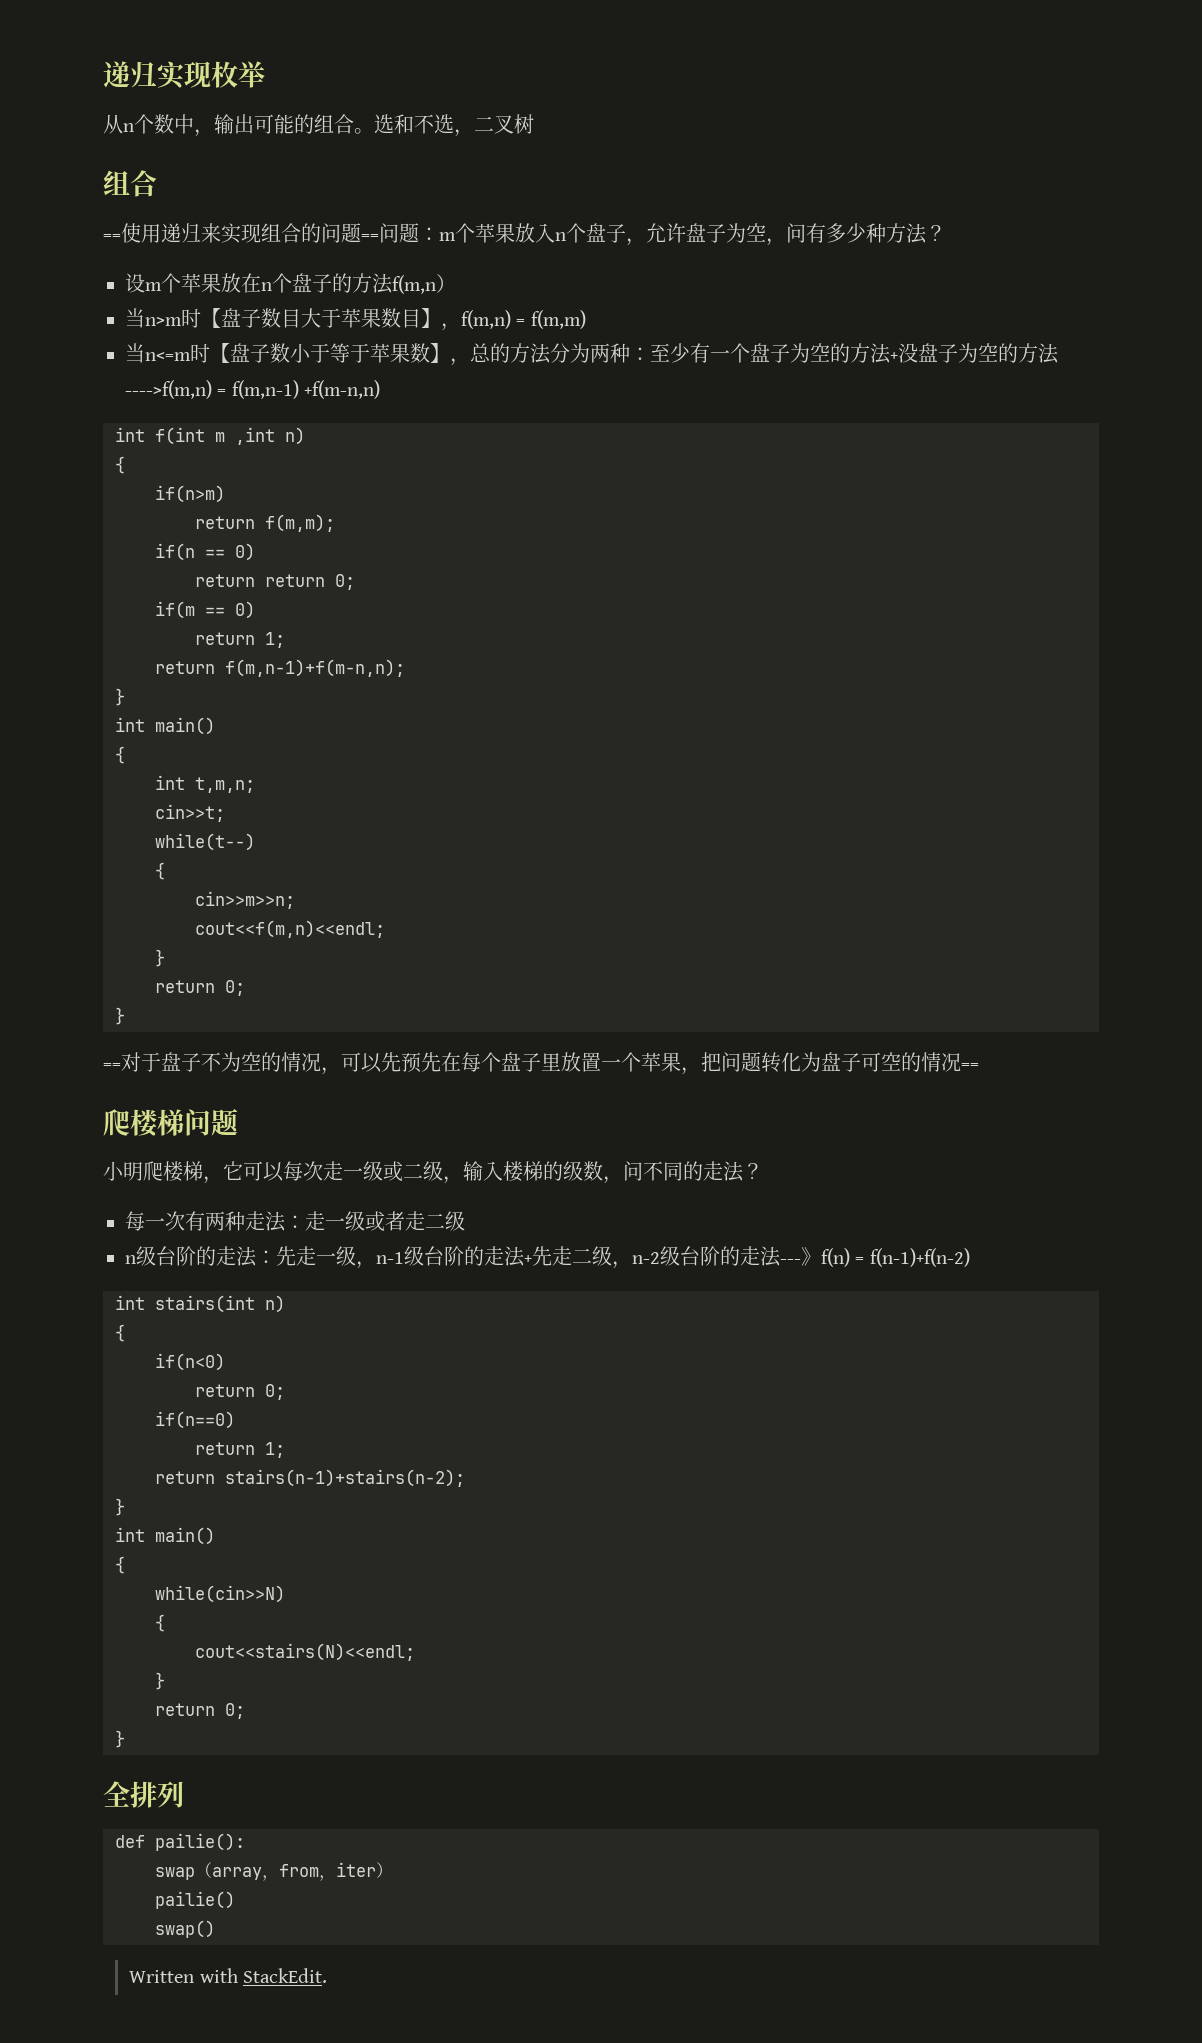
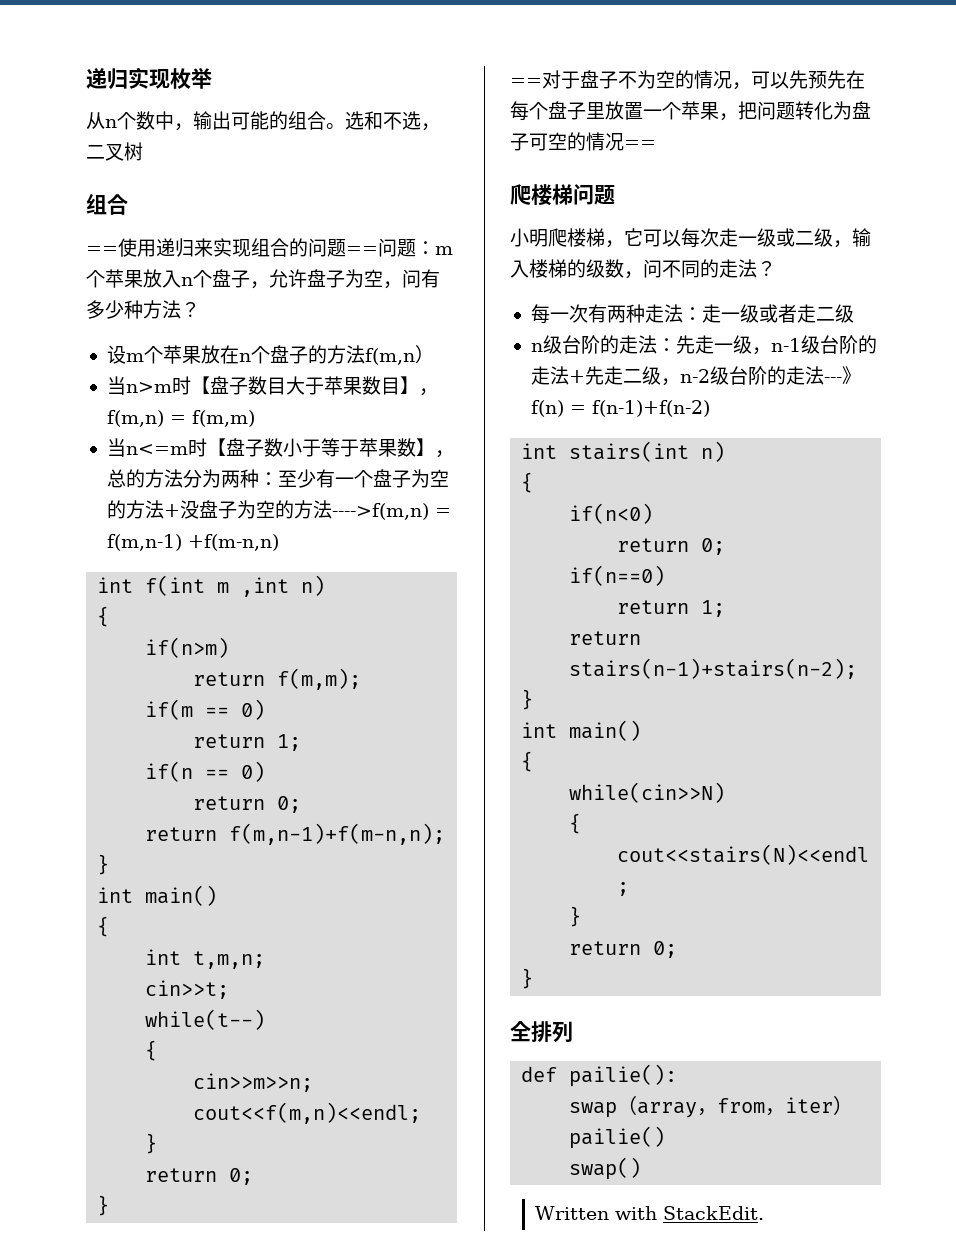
- if(n == 0)
- return return 0;
+ if(n == 0)
+ return 0;

